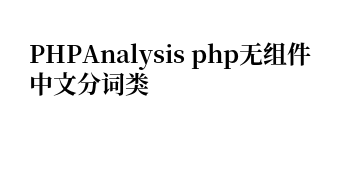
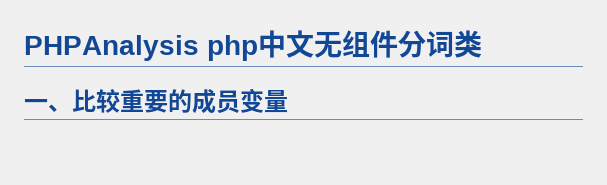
- PHPAnalysis php无组件中文分词类
+ PHPAnalysis php中文无组件分词类
+ 一、比较重要的成员变量

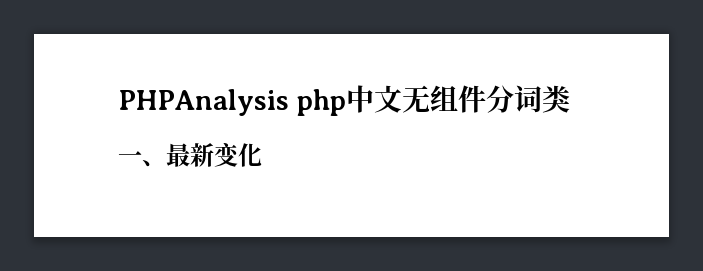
- 一、比较重要的成员变量
+ 一、最新变化

